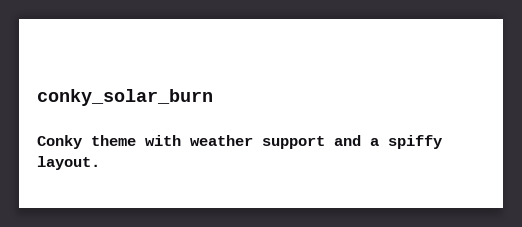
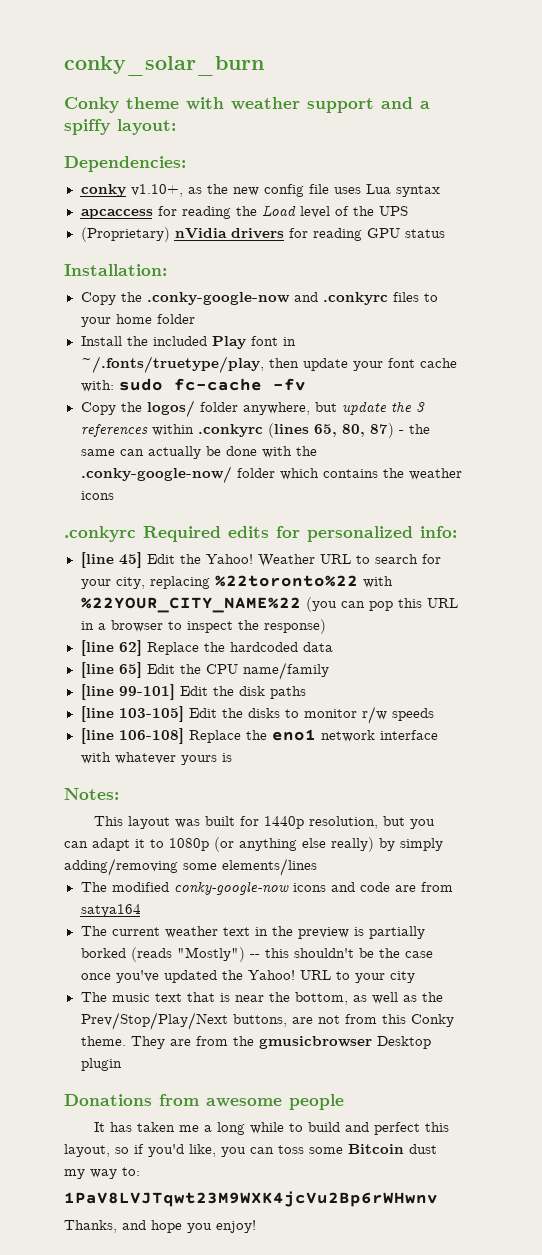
- Conky theme with weather support and a spiffy layout.
+ Conky theme with weather support and a spiffy layout:
+ Dependencies:
+ conky v1.10+, as the new config file uses Lua syntax
+ apcaccess for reading the Load level of the UPS
+ (Proprietary) nVidia drivers for reading GPU status
+ Installation:
+ Copy the .conky-google-now and .conkyrc files to your home folder
+ Install the included Play font in ~/.fonts/truetype/play, then update your font cache with: sudo fc-cache -fv
+ Copy the logos/ folder anywhere, but update the 3 references within .conkyrc (lines 65, 80, 87) - the same can actually be done with the .conky-google-now/ folder which contains the weather icons
+ .conkyrc Required edits for personalized info:
+ [line 45] Edit the Yahoo! Weather URL to search for your city, replacing %22toronto%22 with %22YOUR_CITY_NAME%22 (you can pop this URL in a browser to inspect the response)
+ [line 62] Replace the hardcoded data
+ [line 65] Edit the CPU name/family
+ [line 99-101] Edit the disk paths
+ [line 103-105] Edit the disks to monitor r/w speeds
+ [line 106-108] Replace the eno1 network interface with whatever yours is
+ Notes:
+ This layout was built for 1440p resolution, but you can adapt it to 1080p (or anything else really) by simply adding/removing some elements/lines
+ The modified conky-google-now icons and code are from satya164
+ The current weather text in the preview is partially borked (reads "Mostly") -- this shouldn't be the case once you've updated the Yahoo! URL to your city
+ The music text that is near the bottom, as well as the Prev/Stop/Play/Next buttons, are not from this Conky theme. They are from the gmusicbrowser Desktop plugin
+ Donations from awesome people
+ It has taken me a long while to build and perfect this layout, so if you'd like, you can toss some Bitcoin dust my way to:
+ 1PaV8LVJTqwt23M9WXK4jcVu2Bp6rWHwnv
+ Thanks, and hope you enjoy!

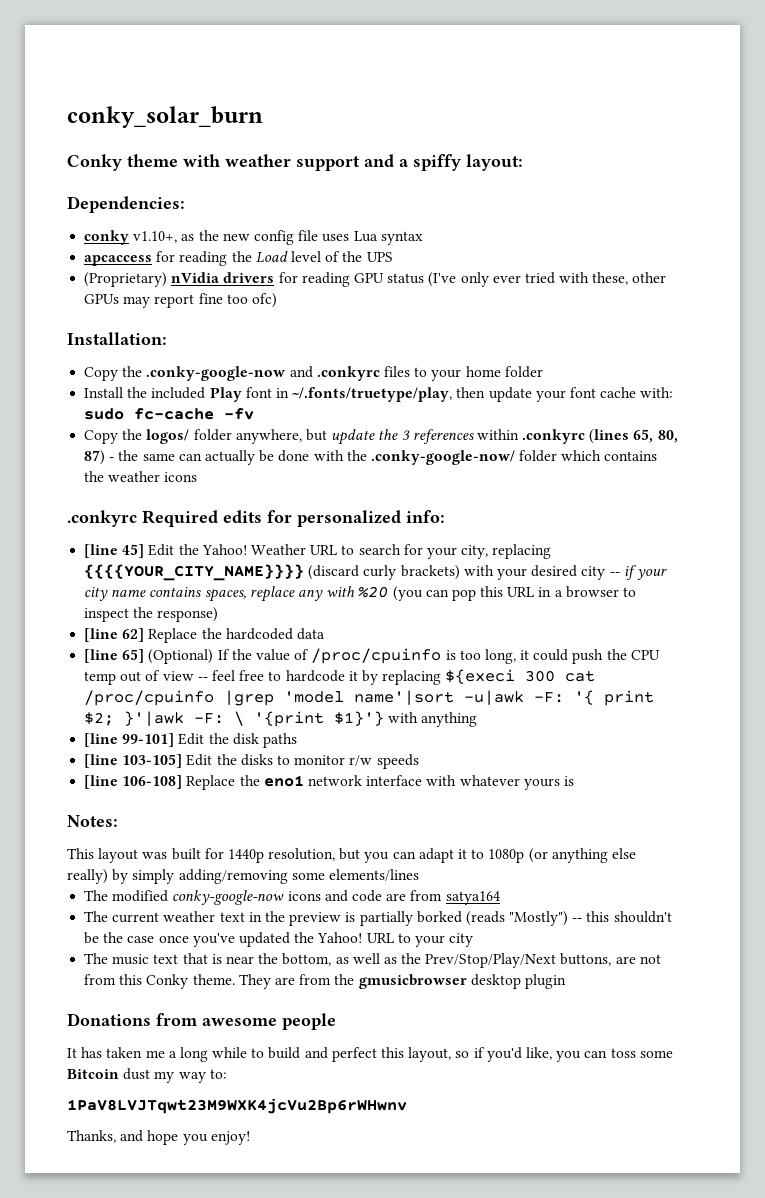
- (Proprietary) nVidia drivers for reading GPU status
+ (Proprietary) nVidia drivers for reading GPU status (I've only ever tried with these, other GPUs may report fine too ofc)
- Weather URL to search for your city, replacing %22toronto%22 with %22YOUR_CITY_NAME%22 (you can pop this URL in a browser to inspect the response)
+ Weather URL to search for your city, replacing {{{{YOUR_CITY_NAME}}}} (discard curly brackets) with your desired city -- if your city name contains spaces, replace any with %20 (you can pop this URL in a browser to inspect the response)
- [line 65] Edit the CPU name/family
+ [line 65] (Optional) If the value of /proc/cpuinfo is too long, it could push the CPU temp out of view -- feel free to hardcode it by replacing ${execi 300 cat /proc/cpuinfo |grep 'model name'|sort -u|awk -F: '{ print $2; }'|awk -F: \ '{print $1}'} with anything
- They are from the gmusicbrowser Desktop plugin
+ They are from the gmusicbrowser desktop plugin

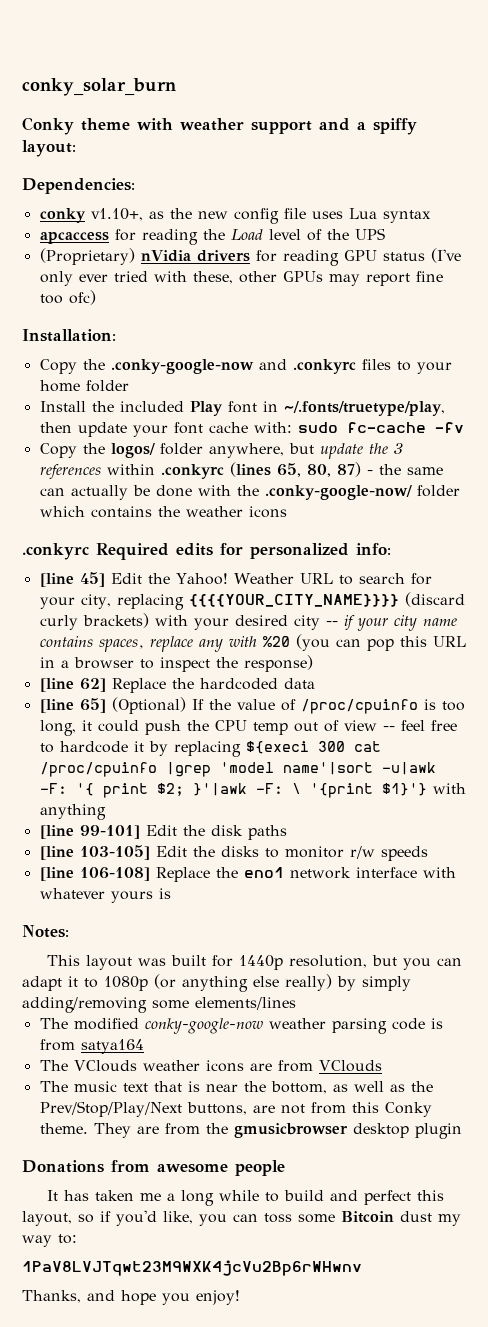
- The modified conky-google-now icons and code are from satya164
+ The modified conky-google-now weather parsing code is from satya164
- The current weather text in the preview is partially borked (reads "Mostly") -- this shouldn't be the case once you've updated the Yahoo! URL to your city
+ The VClouds weather icons are from VClouds

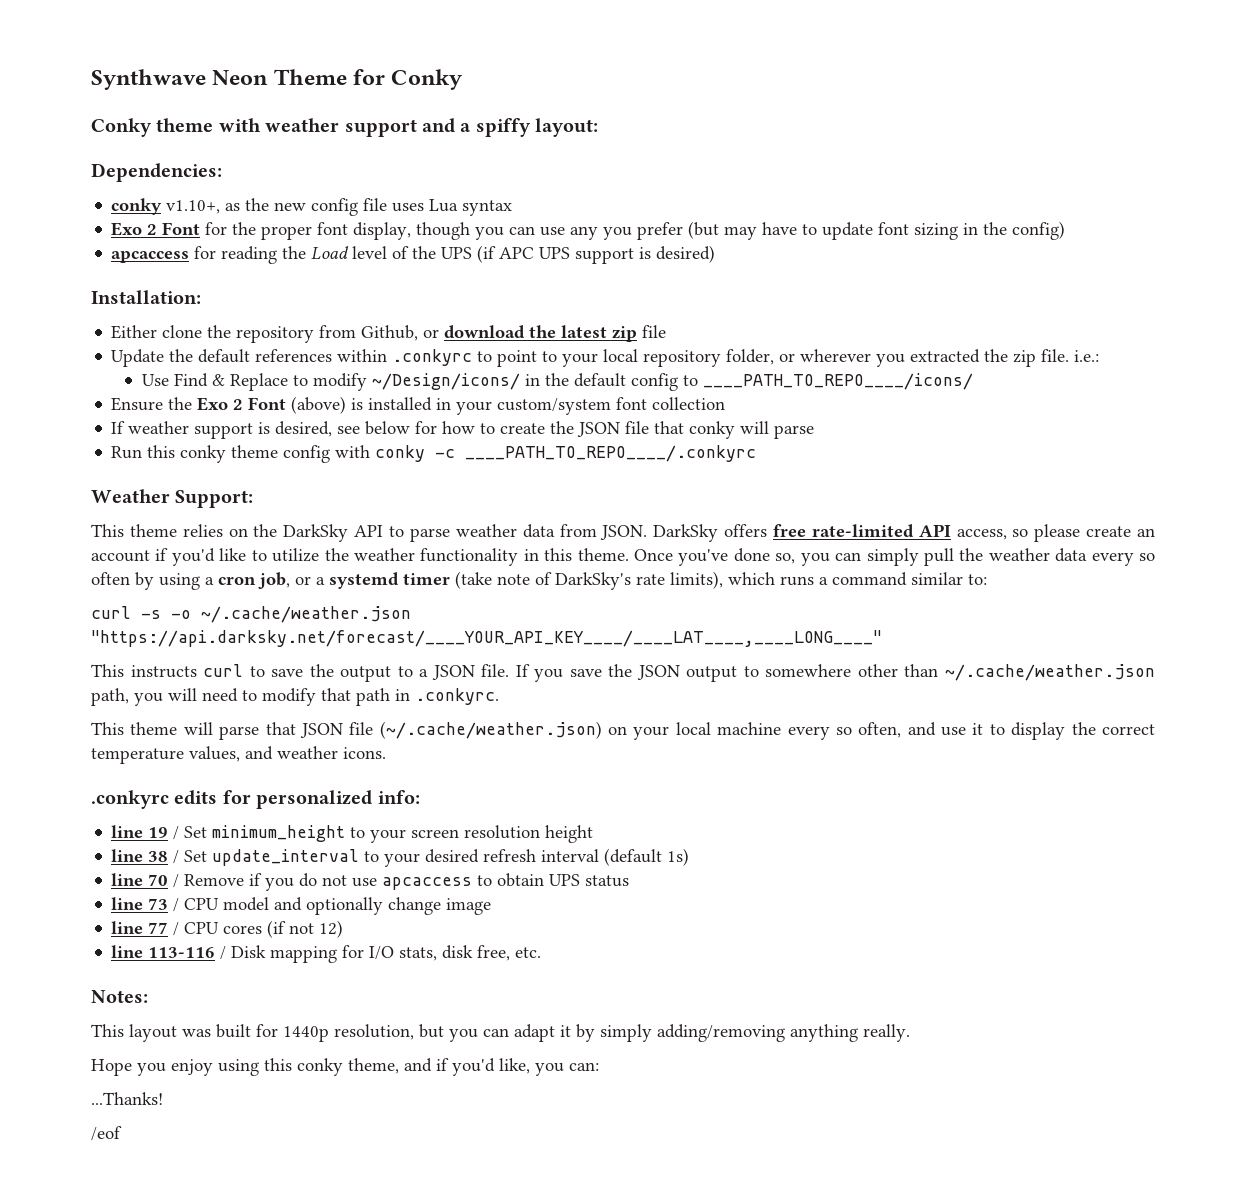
- conky_solar_burn
+ Synthwave Neon Theme for Conky
+ Exo 2 Font for the proper font display, though you can use any you prefer (but may have to update font sizing in the config)
- apcaccess for reading the Load level of the UPS
- (Proprietary) nVidia drivers for reading GPU status (I've only ever tried with these, other GPUs may report fine too ofc)
+ apcaccess for reading the Load level of the UPS (if APC UPS support is desired)
  Installation:
- Copy the .conky-google-now and .conkyrc files to your home folder
- Install the included Play font in ~/.fonts/truetype/play, then update your font cache with: sudo fc-cache -fv
- Copy the logos/ folder anywhere, but update the 3 references within .conkyrc (lines 65, 80, 87) - the same can actually be done with the .conky-google-now/ folder which contains the weather icons
- .conkyrc Required edits for personalized info:
+ Either clone the repository from Github, or download the latest zip file
+ Update the default references within .conkyrc to point to your local repository folder, or wherever you extracted the zip file. i.e.:
+ Use Find & Replace to modify ~/Design/icons/ in the default config to ____PATH_TO_REPO____/icons/
+ Ensure the Exo 2 Font (above) is installed in your custom/system font collection
+ If weather support is desired, see below for how to create the JSON file that conky will parse
+ Run this conky theme config with conky -c ____PATH_TO_REPO____/.conkyrc
+ Weather Support:
+ This theme relies on the DarkSky API to parse weather data from JSON. DarkSky offers free rate-limited API access, so please create an account if you'd like to utilize the weather functionality in this theme. Once you've done so, you can simply pull the weather data every so often by using a cron job, or a systemd timer (take note of DarkSky's rate limits), which runs a command similar to:
+ curl -s -o ~/.cache/weather.json "https://api.darksky.net/forecast/____YOUR_API_KEY____/____LAT____,____LONG____"
+ This instructs curl to save the output to a JSON file. If you save the JSON output to somewhere other than ~/.cache/weather.json path, you will need to modify that path in .conkyrc.
+ This theme will parse that JSON file (~/.cache/weather.json) on your local machine every so often, and use it to display the correct temperature values, and weather icons.
+ .conkyrc edits for personalized info:
- [line 45] Edit the Yahoo! Weather URL to search for your city, replacing {{{{YOUR_CITY_NAME}}}} (discard curly brackets) with your desired city -- if your city name contains spaces, replace any with %20 (you can pop this URL in a browser to inspect the response)
- [line 62] Replace the hardcoded data
- [line 65] (Optional) If the value of /proc/cpuinfo is too long, it could push the CPU temp out of view -- feel free to hardcode it by replacing ${execi 300 cat /proc/cpuinfo |grep 'model name'|sort -u|awk -F: '{ print $2; }'|awk -F: \ '{print $1}'} with anything
- [line 99-101] Edit the disk paths
- [line 103-105] Edit the disks to monitor r/w speeds
- [line 106-108] Replace the eno1 network interface with whatever yours is
+ line 19 / Set minimum_height to your screen resolution height
+ line 38 / Set update_interval to your desired refresh interval (default 1s)
+ line 70 / Remove if you do not use apcaccess to obtain UPS status
+ line 73 / CPU model and optionally change image
+ line 77 / CPU cores (if not 12)
+ line 113-116 / Disk mapping for I/O stats, disk free, etc.
- This layout was built for 1440p resolution, but you can adapt it to 1080p (or anything else really) by simply adding/removing some elements/lines
- The modified conky-google-now weather parsing code is from satya164
- The VClouds weather icons are from VClouds
- The music text that is near the bottom, as well as the Prev/Stop/Play/Next buttons, are not from this Conky theme. They are from the gmusicbrowser desktop plugin
- Donations from awesome people
- It has taken me a long while to build and perfect this layout, so if you'd like, you can toss some Bitcoin dust my way to:
- 1PaV8LVJTqwt23M9WXK4jcVu2Bp6rWHwnv
- Thanks, and hope you enjoy!
+ This layout was built for 1440p resolution, but you can adapt it by simply adding/removing anything really.
+ Hope you enjoy using this conky theme, and if you'd like, you can:
+ ...Thanks!
+ /eof

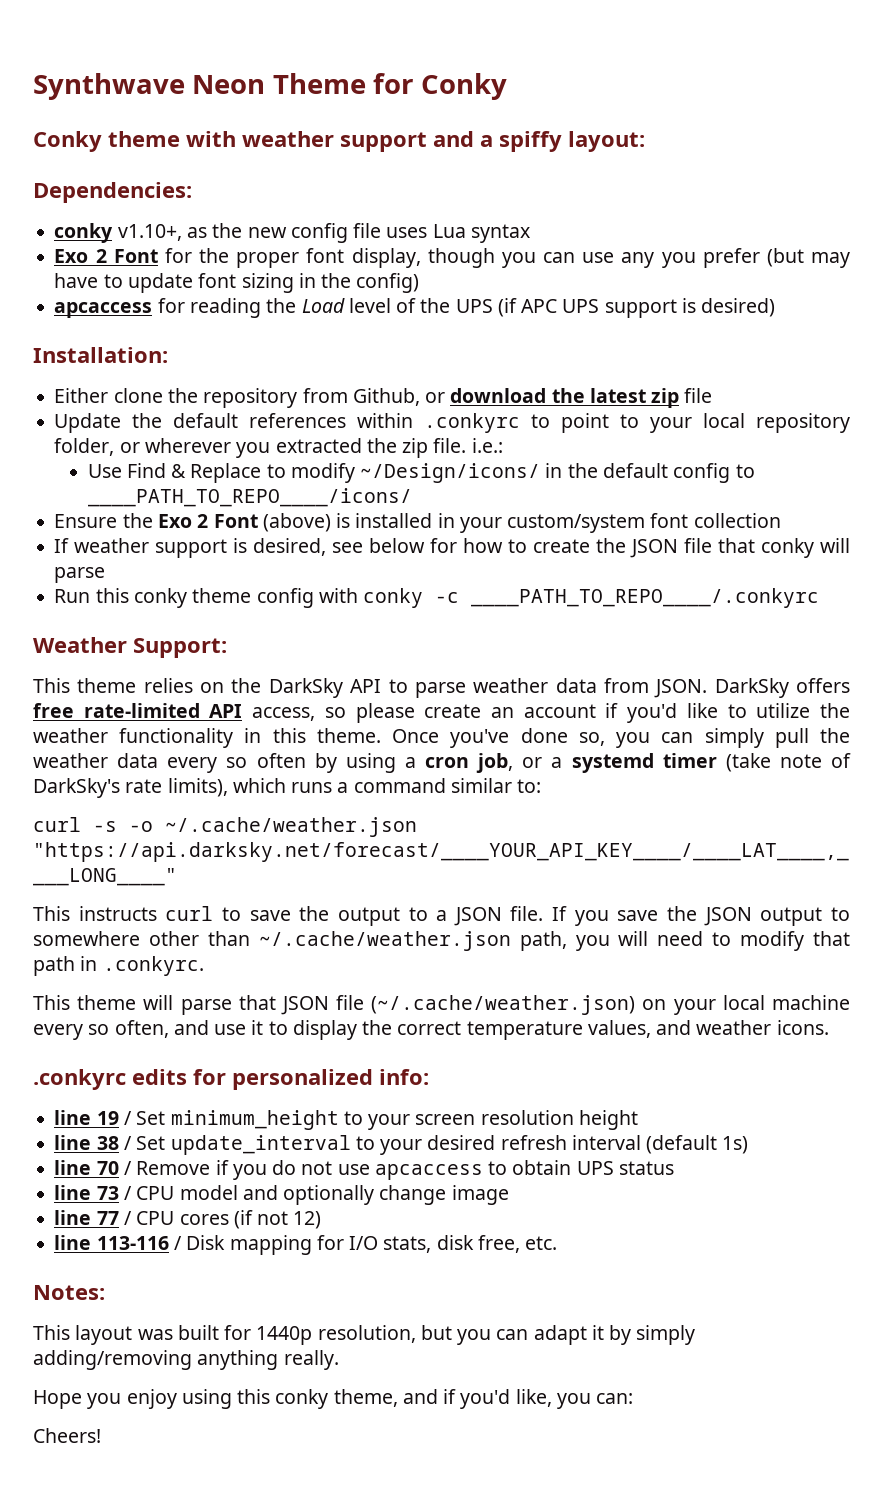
- ...Thanks!
- /eof
+ Cheers!

